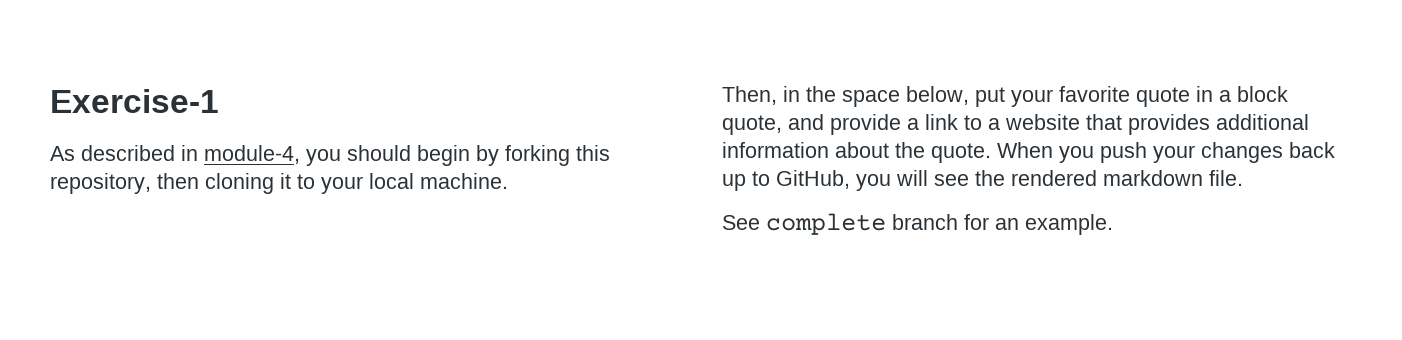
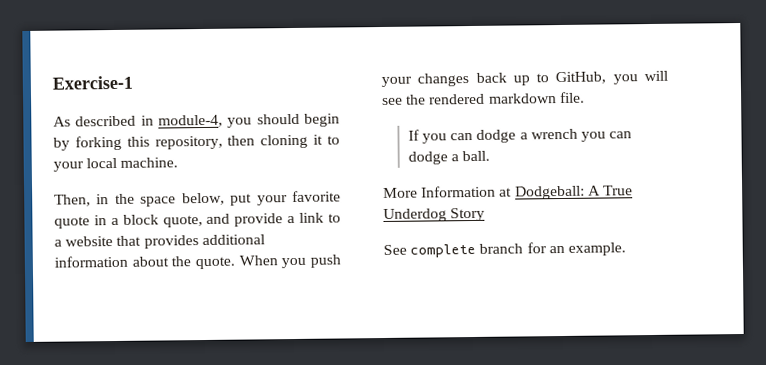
+ If you can dodge a wrench you can dodge a ball.
+ More Information at Dodgeball: A True Underdog Story

